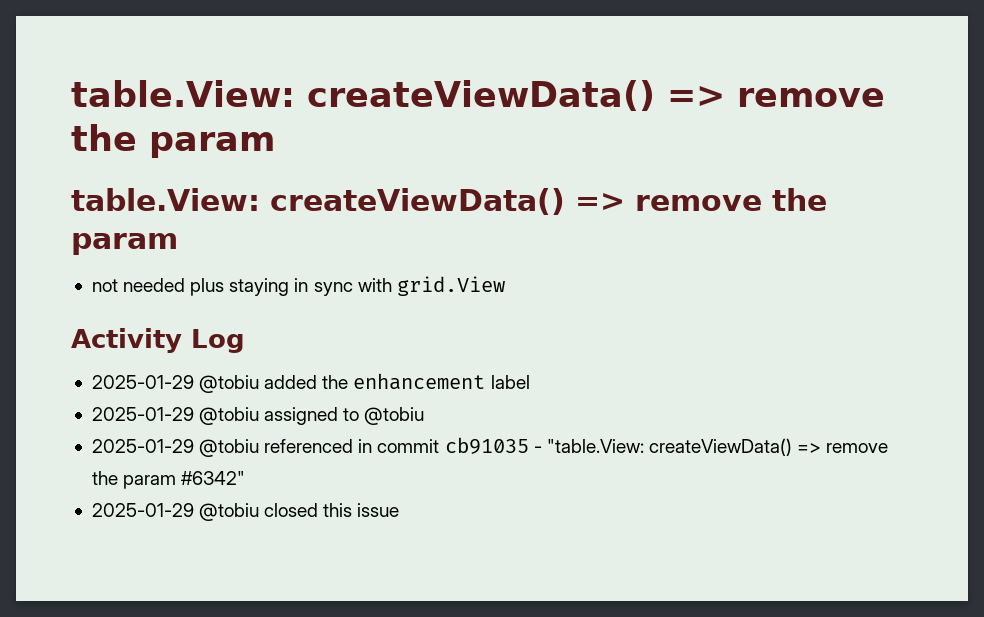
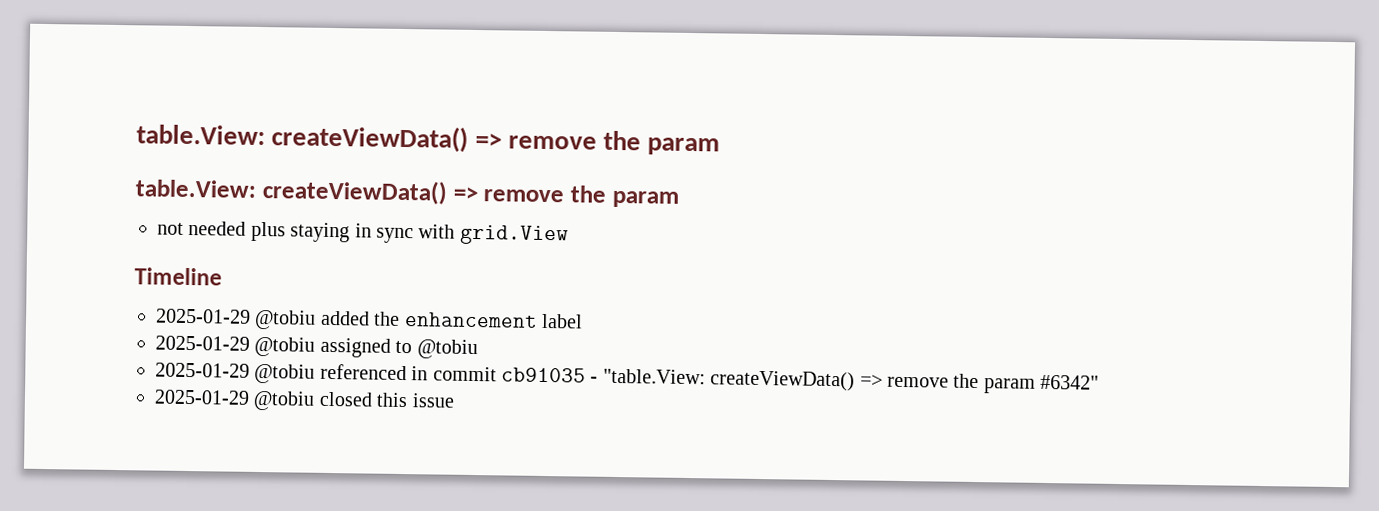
- Activity Log
+ Timeline

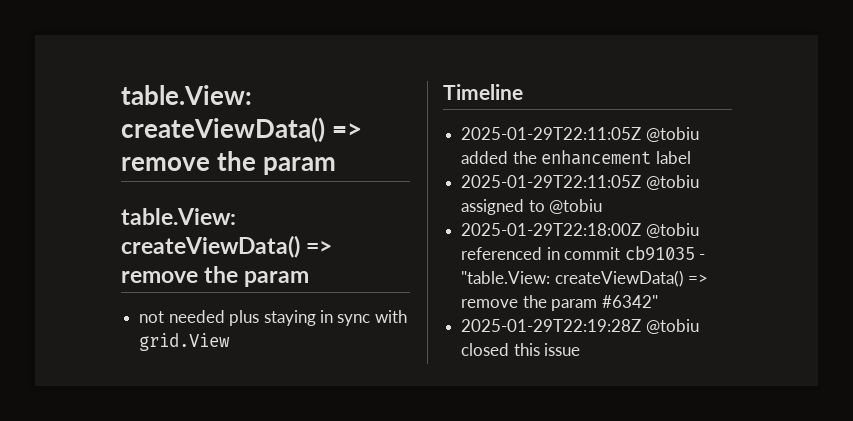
- 2025-01-29 @tobiu added the enhancement label
+ 2025-01-29T22:11:05Z @tobiu added the enhancement label
- 2025-01-29 @tobiu assigned to @tobiu
+ 2025-01-29T22:11:05Z @tobiu assigned to @tobiu
- 2025-01-29 @tobiu referenced in commit cb91035 - "table.View: createViewData() => remove the param #6342"
+ 2025-01-29T22:18:00Z @tobiu referenced in commit cb91035 - "table.View: createViewData() => remove the param #6342"
- 2025-01-29 @tobiu closed this issue
+ 2025-01-29T22:19:28Z @tobiu closed this issue

